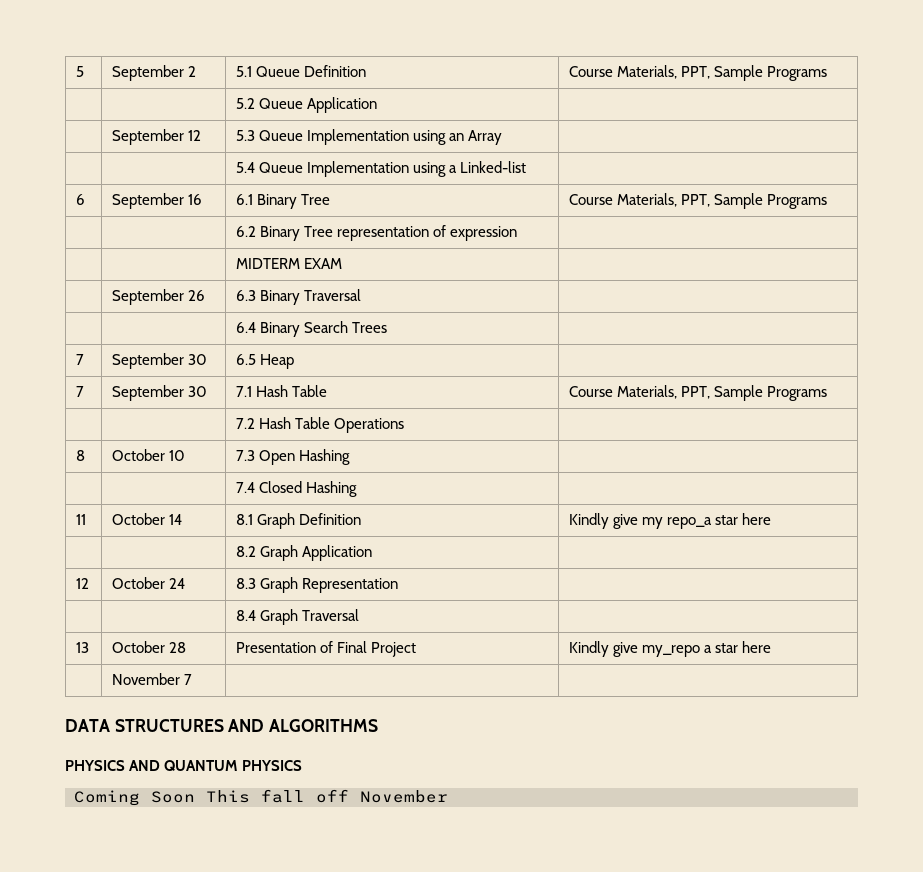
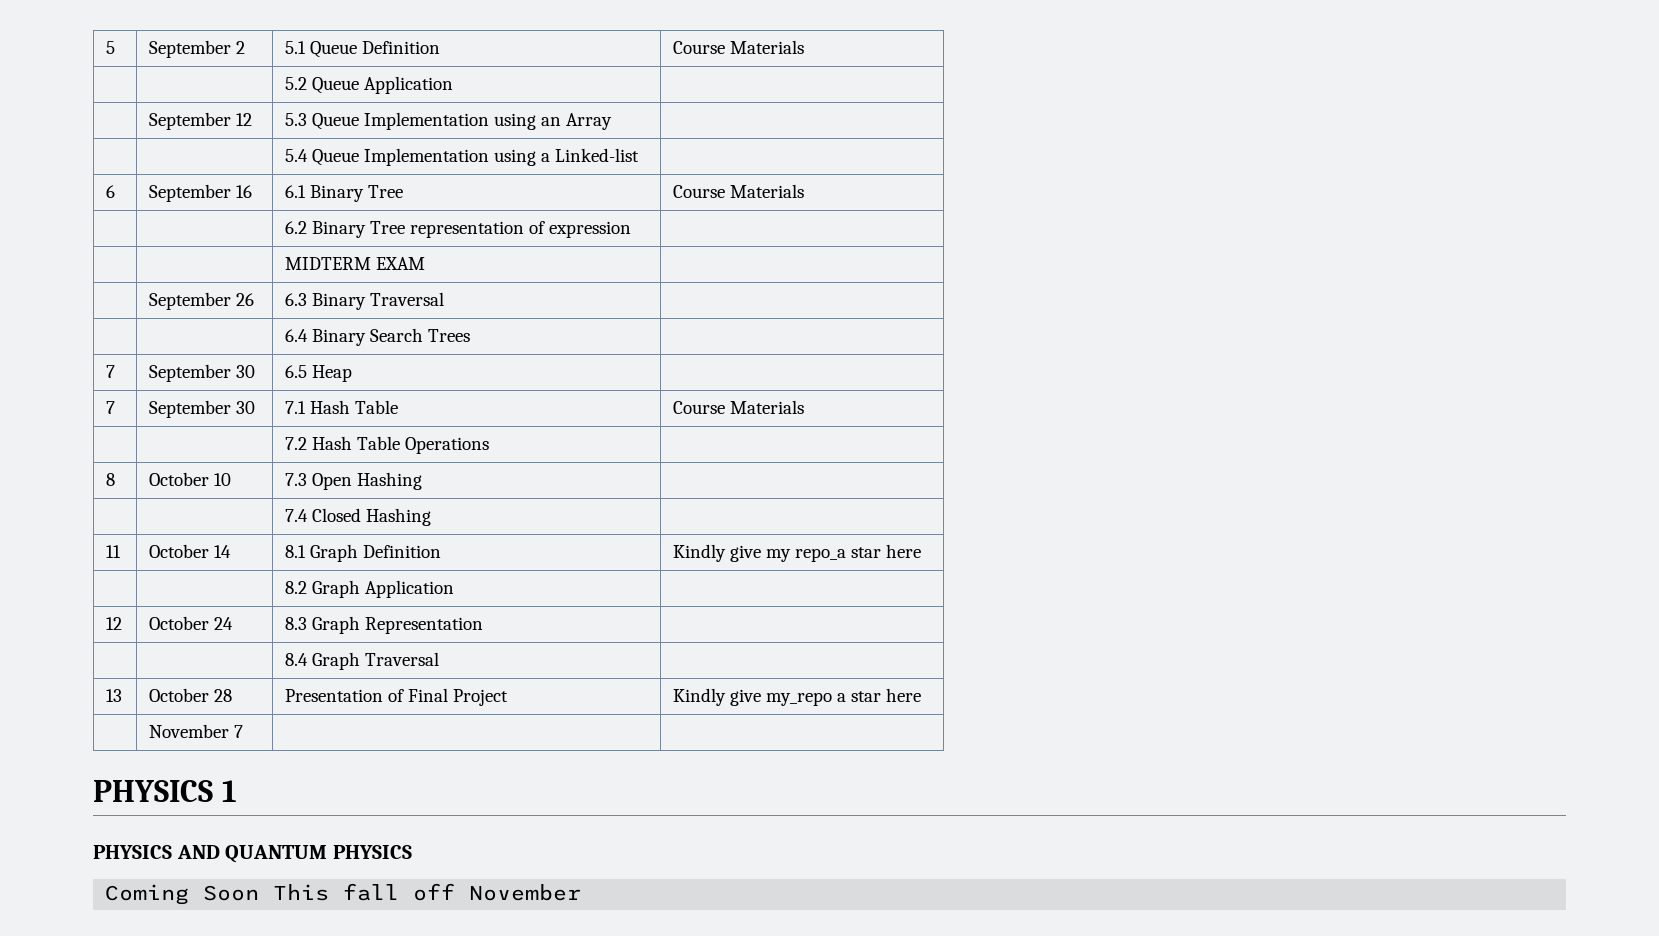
- 5 | September 2 | 5.1 Queue Definition | Course Materials, PPT, Sample Programs
+ 5 | September 2 | 5.1 Queue Definition | Course Materials
- 6 | September 16 | 6.1 Binary Tree | Course Materials, PPT, Sample Programs
+ 6 | September 16 | 6.1 Binary Tree | Course Materials
- 7 | September 30 | 7.1 Hash Table | Course Materials, PPT, Sample Programs
+ 7 | September 30 | 7.1 Hash Table | Course Materials
- DATA STRUCTURES AND ALGORITHMS
+ PHYSICS 1

